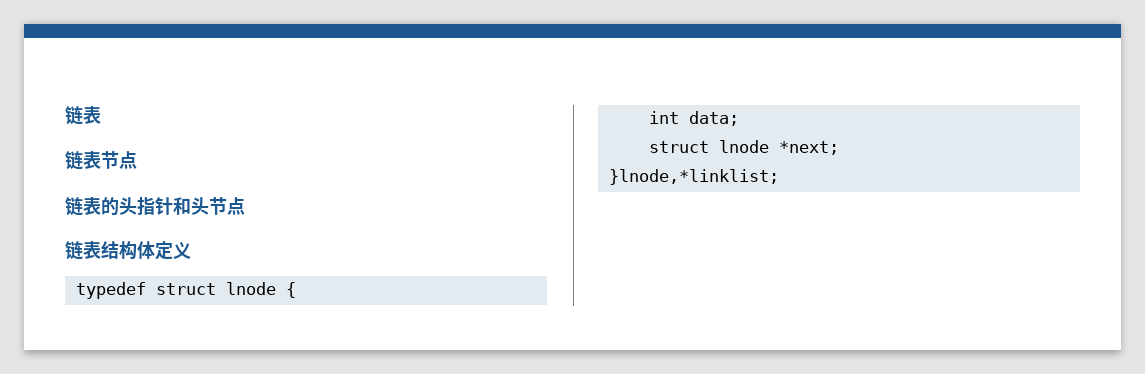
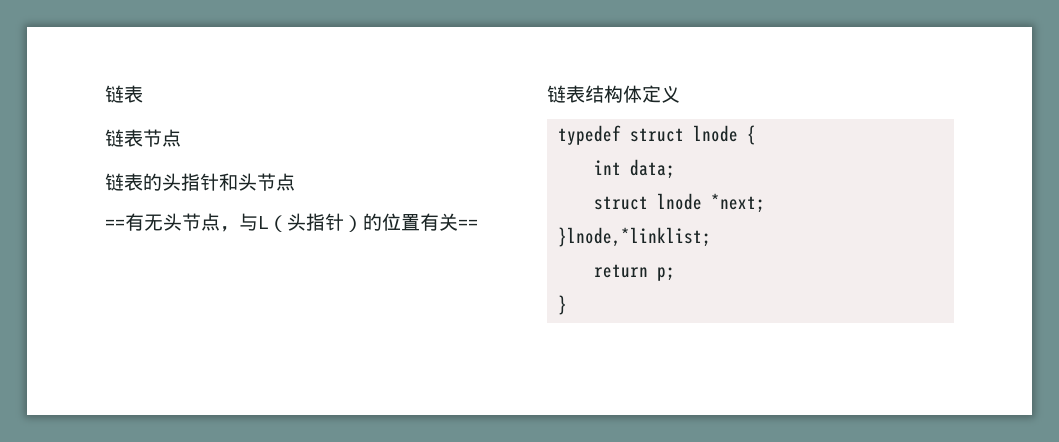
+ ==有无头节点，与L（头指针）的位置有关==
+ return p;
+ }

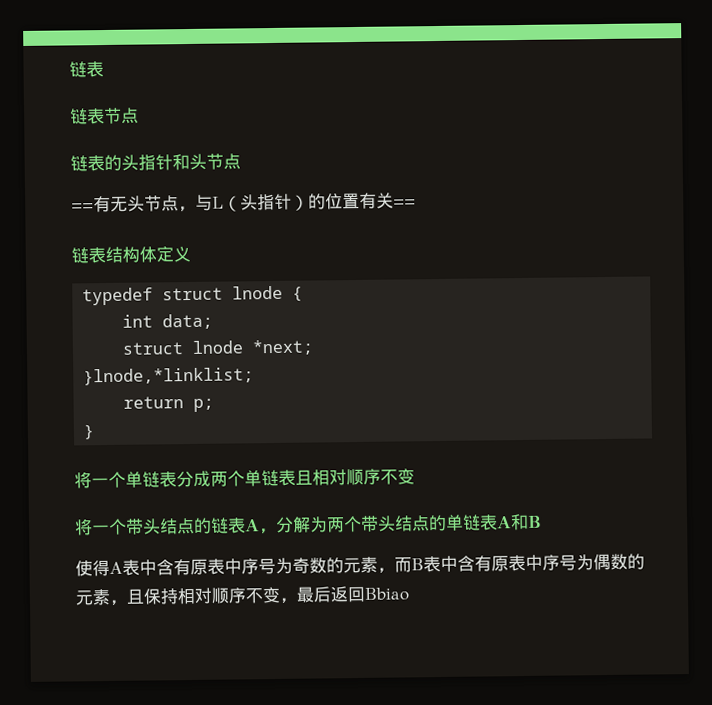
+ 将一个单链表分成两个单链表且相对顺序不变
+ 将一个带头结点的链表A，分解为两个带头结点的单链表A和B
+ 使得A表中含有原表中序号为奇数的元素，而B表中含有原表中序号为偶数的元素，且保持相对顺序不变，最后返回Bbiao

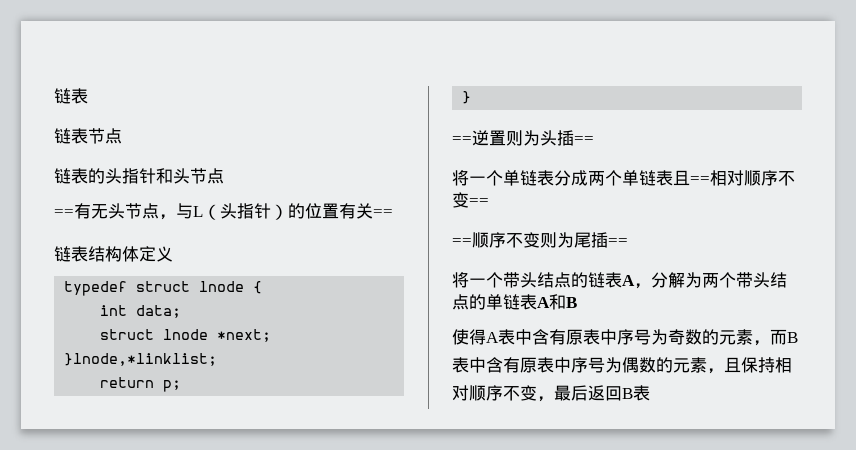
+ ==逆置则为头插==
- 将一个单链表分成两个单链表且相对顺序不变
+ 将一个单链表分成两个单链表且==相对顺序不变==
+ ==顺序不变则为尾插==
- 使得A表中含有原表中序号为奇数的元素，而B表中含有原表中序号为偶数的元素，且保持相对顺序不变，最后返回Bbiao
+ 使得A表中含有原表中序号为奇数的元素，而B表中含有原表中序号为偶数的元素，且保持相对顺序不变，最后返回B表

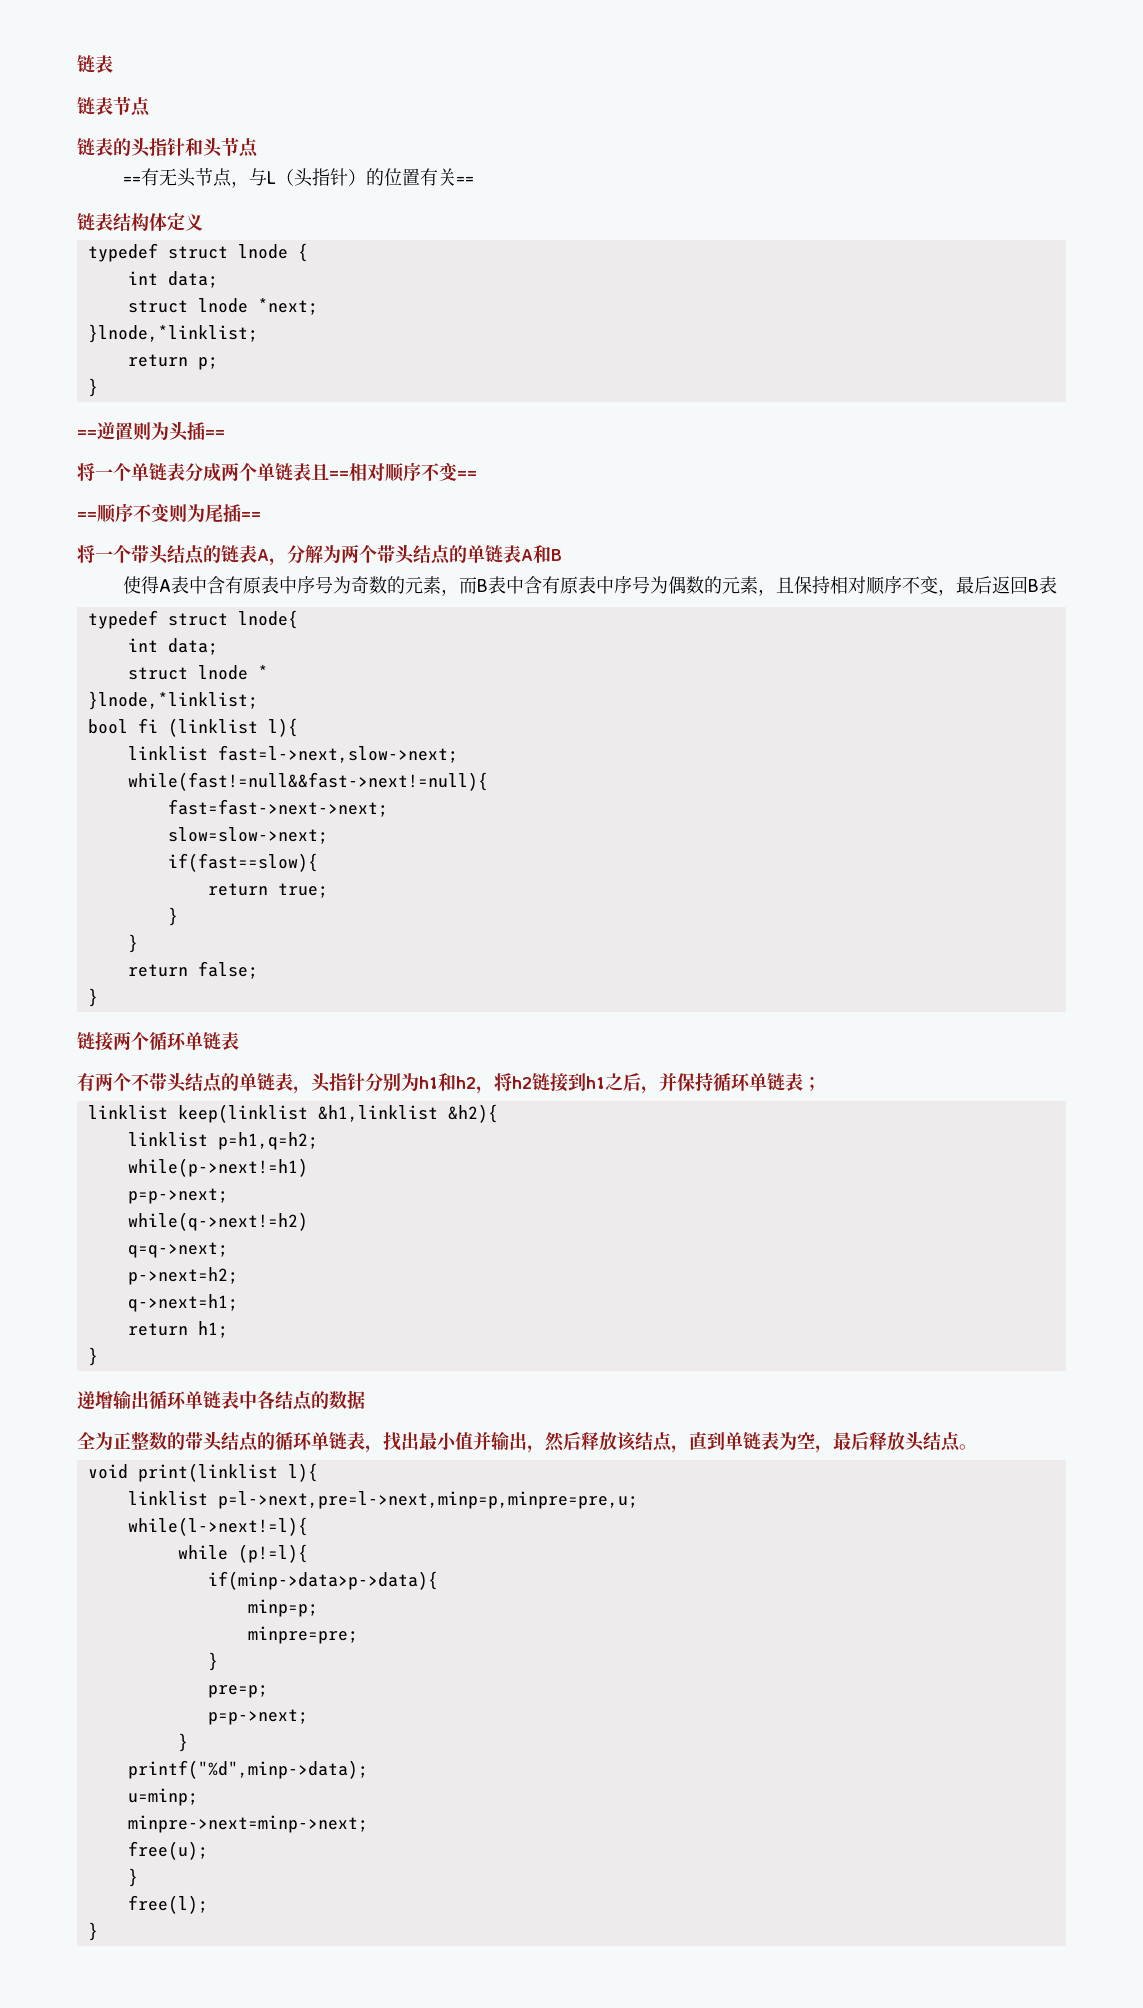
+ typedef struct lnode{
+ int data;
+ struct lnode *
+ }lnode,*linklist;
+ bool fi (linklist l){
+ linklist fast=l->next,slow->next;
+ while(fast!=null&&fast->next!=null){
+ fast=fast->next->next;
+ slow=slow->next;
+ if(fast==slow){
+ return true;
+ }
+ }
+ return false;
+ }
+ 链接两个循环单链表
+ 有两个不带头结点的单链表，头指针分别为h1和h2，将h2链接到h1之后，并保持循环单链表；
+ linklist keep(linklist &h1,linklist &h2){
+ linklist p=h1,q=h2;
+ while(p->next!=h1)
+ p=p->next;
+ while(q->next!=h2)
+ q=q->next;
+ p->next=h2;
+ q->next=h1;
+ return h1;
+ }
+ 递增输出循环单链表中各结点的数据
+ 全为正整数的带头结点的循环单链表，找出最小值并输出，然后释放该结点，直到单链表为空，最后释放头结点。
+ void print(linklist l){
+ linklist p=l->next,pre=l->next,minp=p,minpre=pre,u;
+ while(l->next!=l){
+ while (p!=l){
+ if(minp->data>p->data){
+ minp=p;
+ minpre=pre;
+ }
+ pre=p;
+ p=p->next;
+ }
+ printf("%d",minp->data);
+ u=minp;
+ minpre->next=minp->next;
+ free(u);
+ }
+ free(l);
+ }

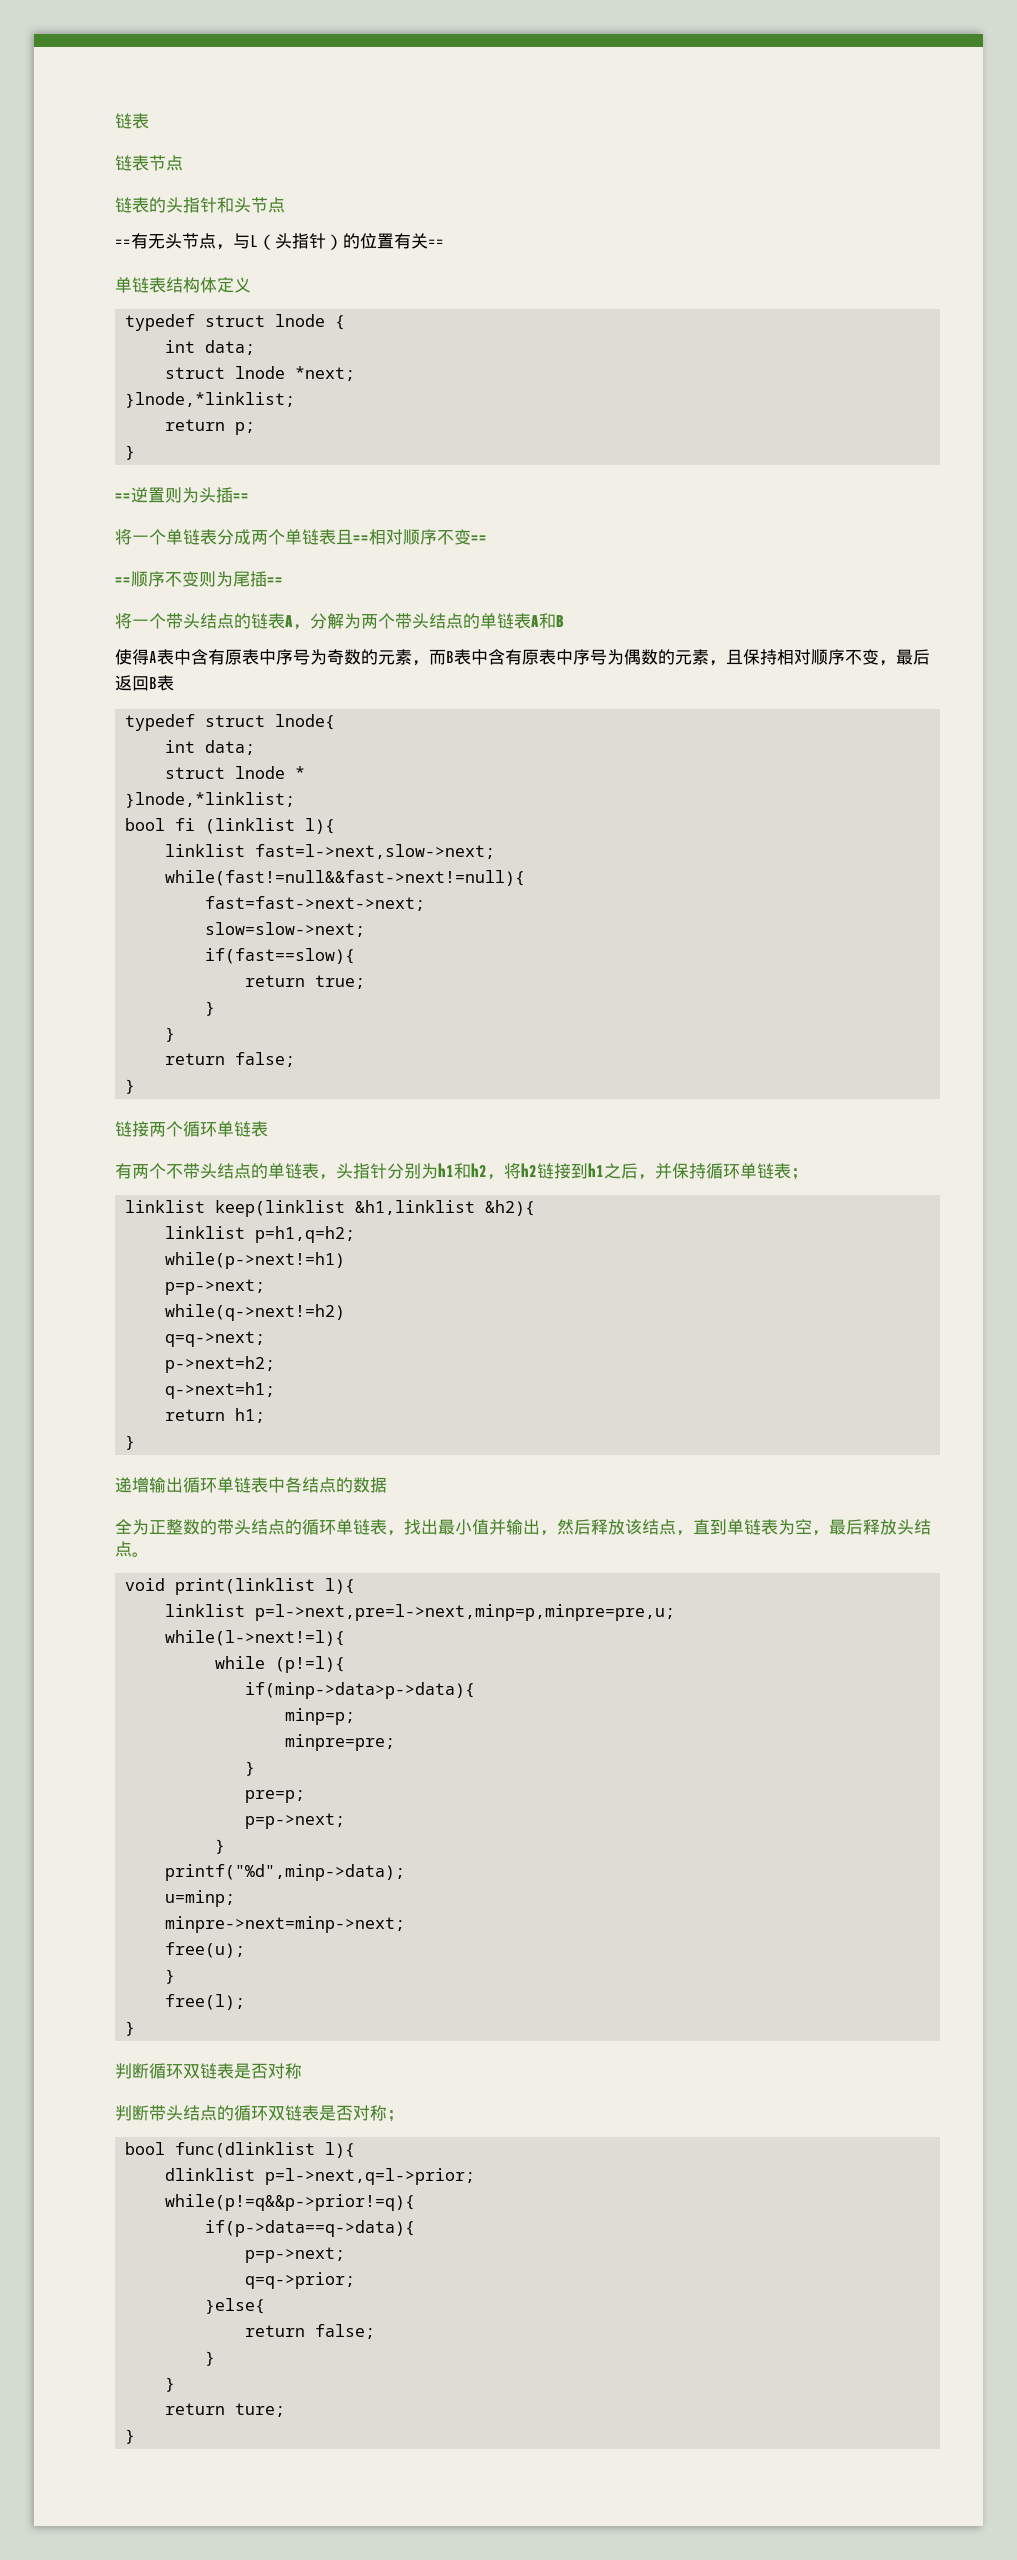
- 链表结构体定义
+ 单链表结构体定义
+ 判断循环双链表是否对称
+ 判断带头结点的循环双链表是否对称；
+ bool func(dlinklist l){
+ dlinklist p=l->next,q=l->prior;
+ while(p!=q&&p->prior!=q){
+ if(p->data==q->data){
+ p=p->next;
+ q=q->prior;
+ }else{
+ return false;
+ }
+ }
+ return ture;
+ }

